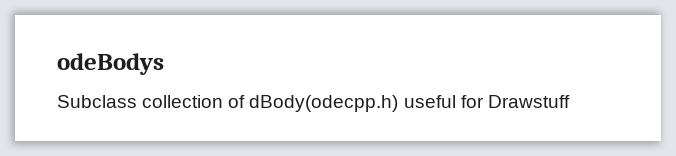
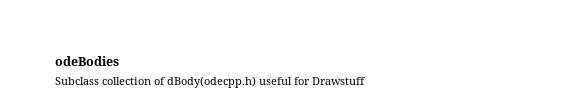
- odeBodys
+ odeBodies

